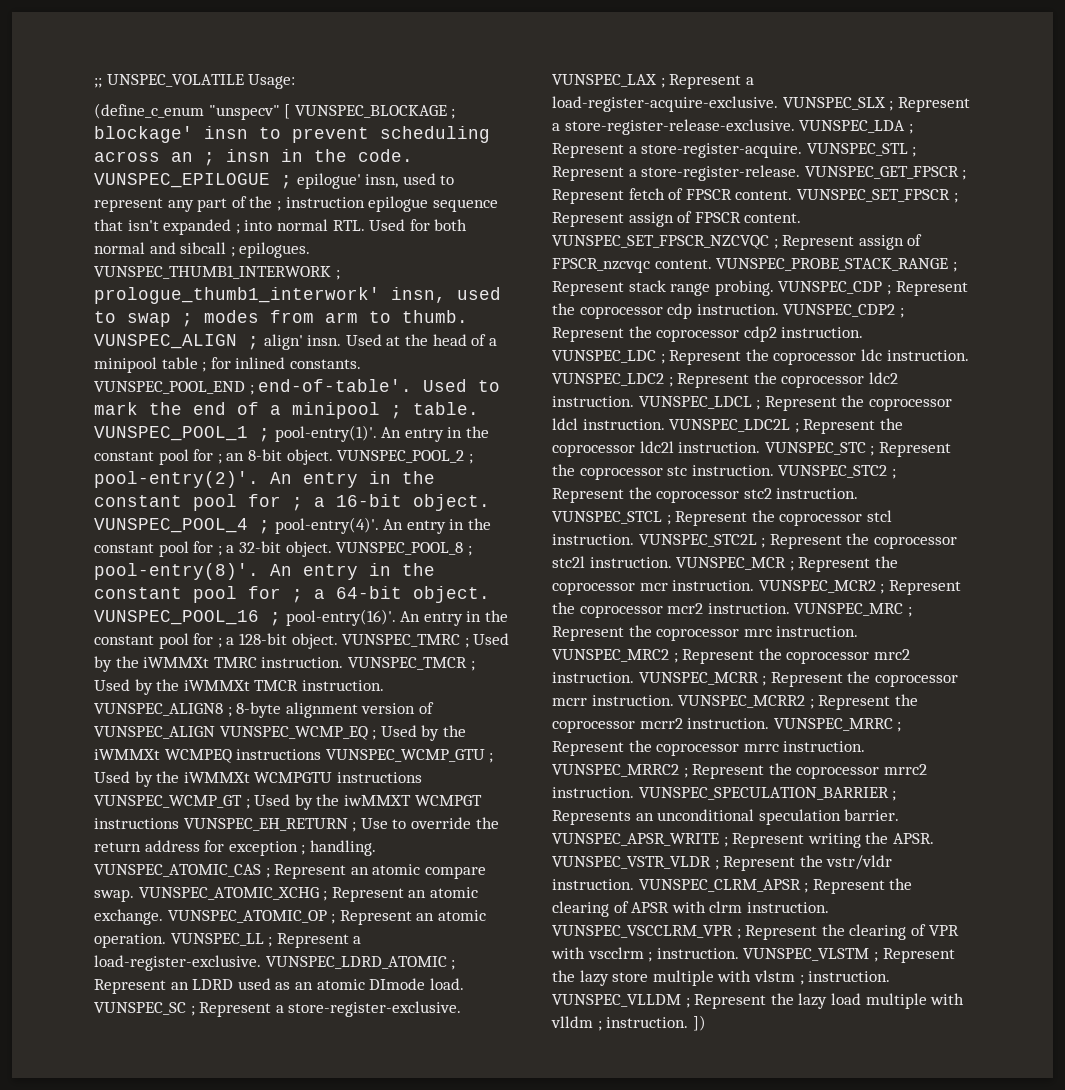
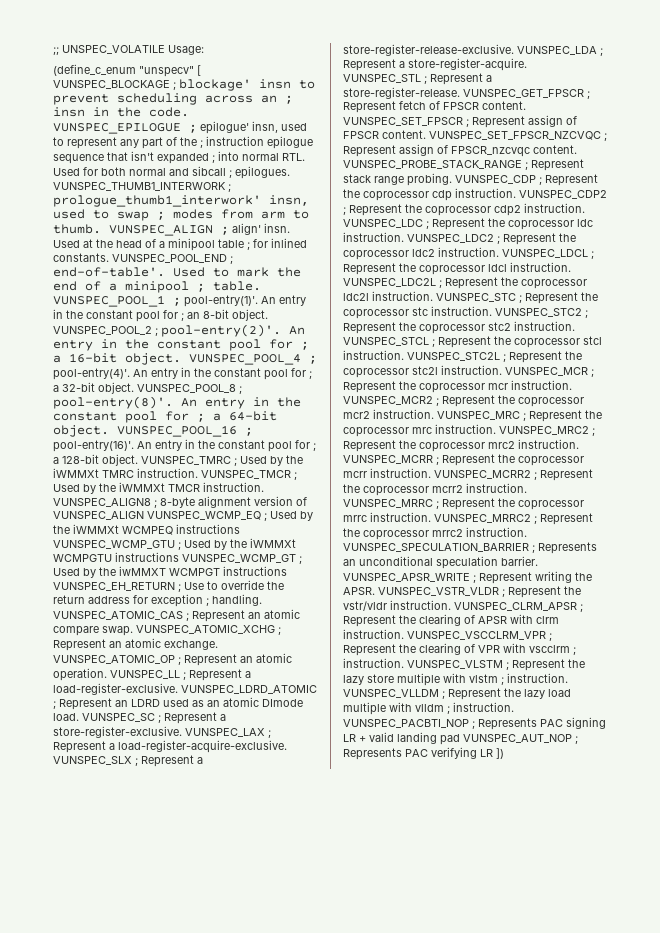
- VUNSPEC_VLLDM ; Represent the lazy load multiple with vlldm ; instruction. ])
+ VUNSPEC_VLLDM ; Represent the lazy load multiple with vlldm ; instruction. VUNSPEC_PACBTI_NOP ; Represents PAC signing LR + valid landing pad VUNSPEC_AUT_NOP ; Represents PAC verifying LR ])

